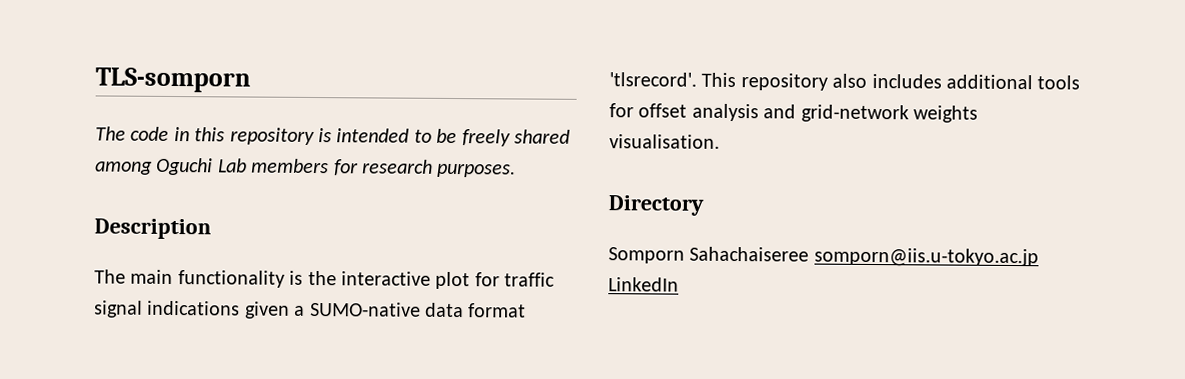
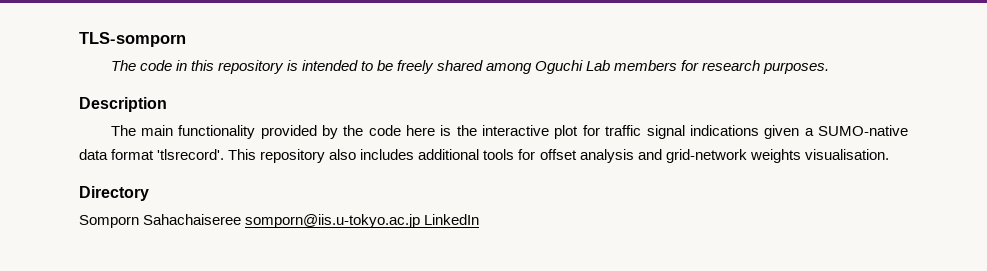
- The main functionality is the interactive plot for traffic signal indications given a SUMO-native data format 'tlsrecord'.
+ The main functionality provided by the code here is the interactive plot for traffic signal indications given a SUMO-native data format 'tlsrecord'.

